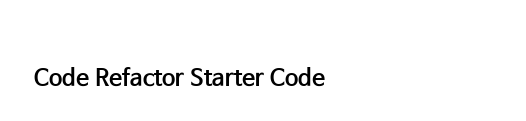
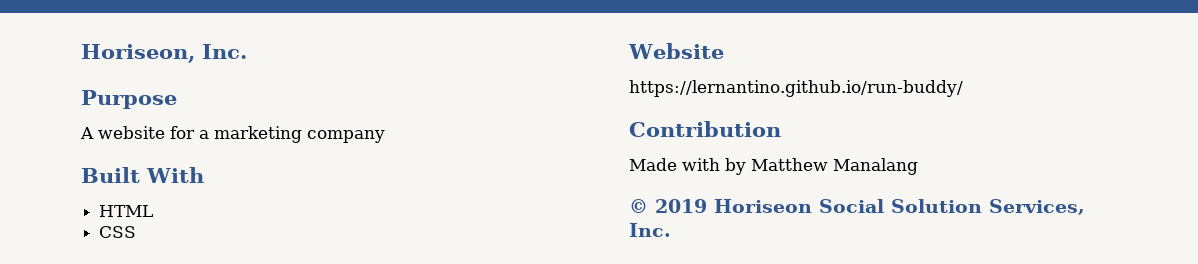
- Code Refactor Starter Code
+ Horiseon, Inc.
+ Purpose
+ A website for a marketing company
+ Built With
+ HTML
+ CSS
+ Website
+ https://lernantino.github.io/run-buddy/
+ Contribution
+ Made with by Matthew Manalang
+ © 2019 Horiseon Social Solution Services, Inc.

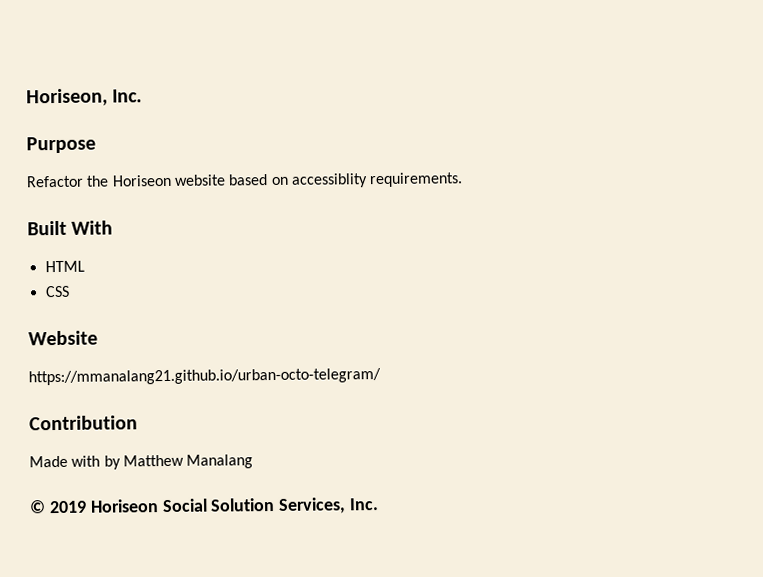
- A website for a marketing company
+ Refactor the Horiseon website based on accessiblity requirements.
- https://lernantino.github.io/run-buddy/
+ https://mmanalang21.github.io/urban-octo-telegram/

